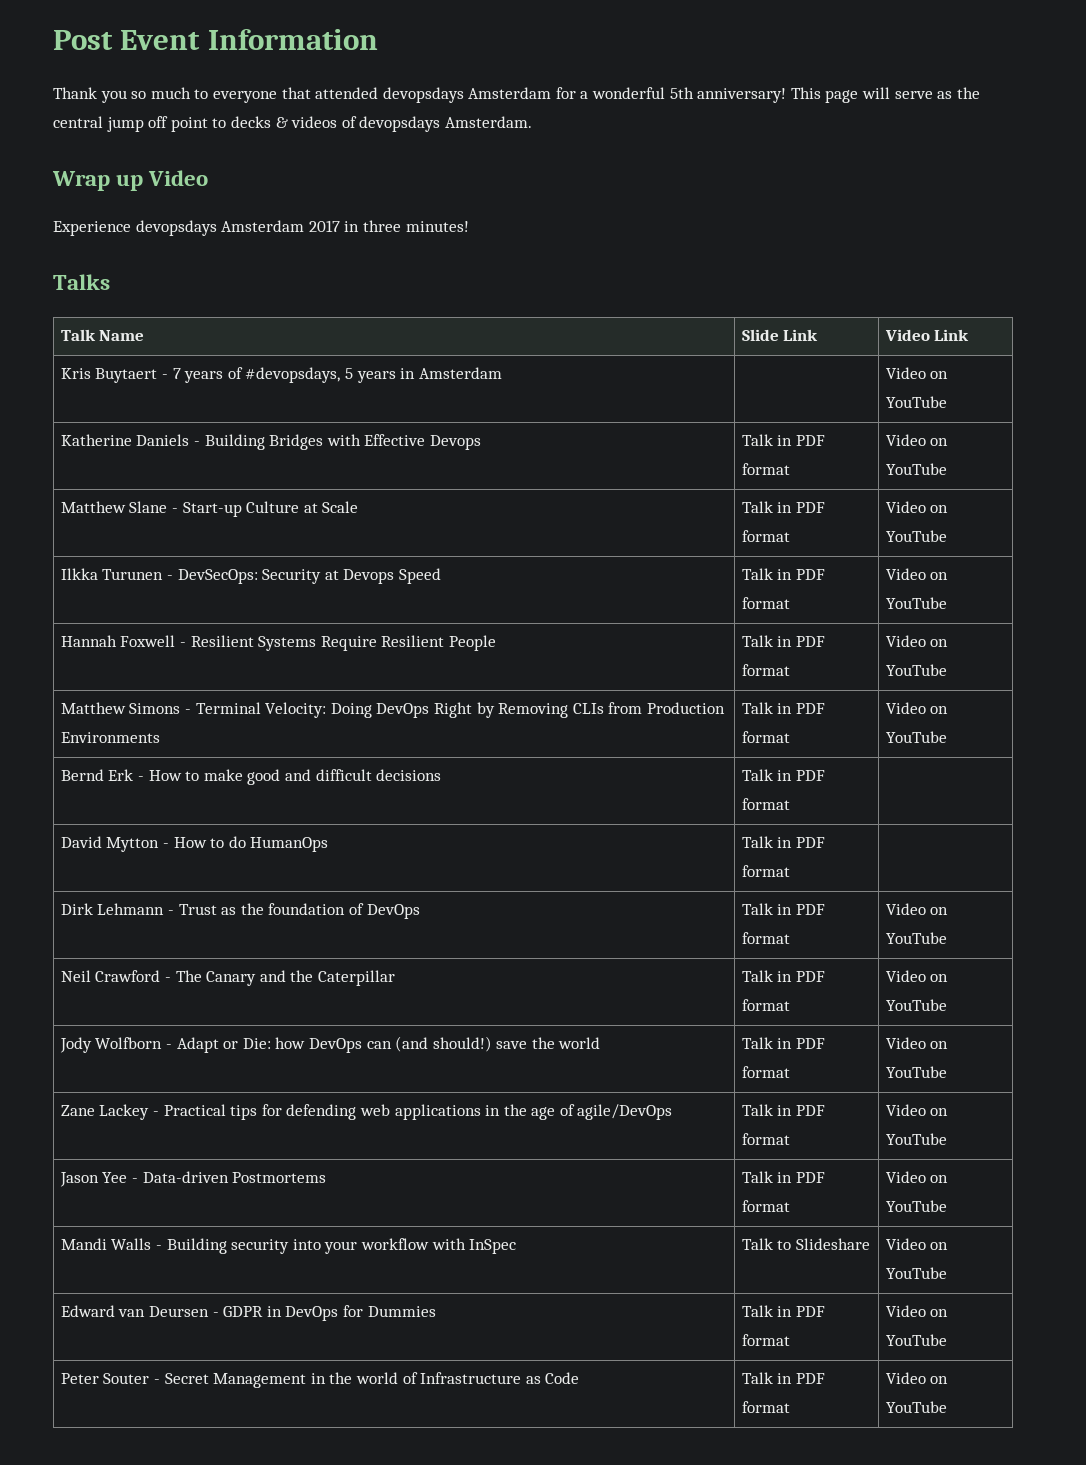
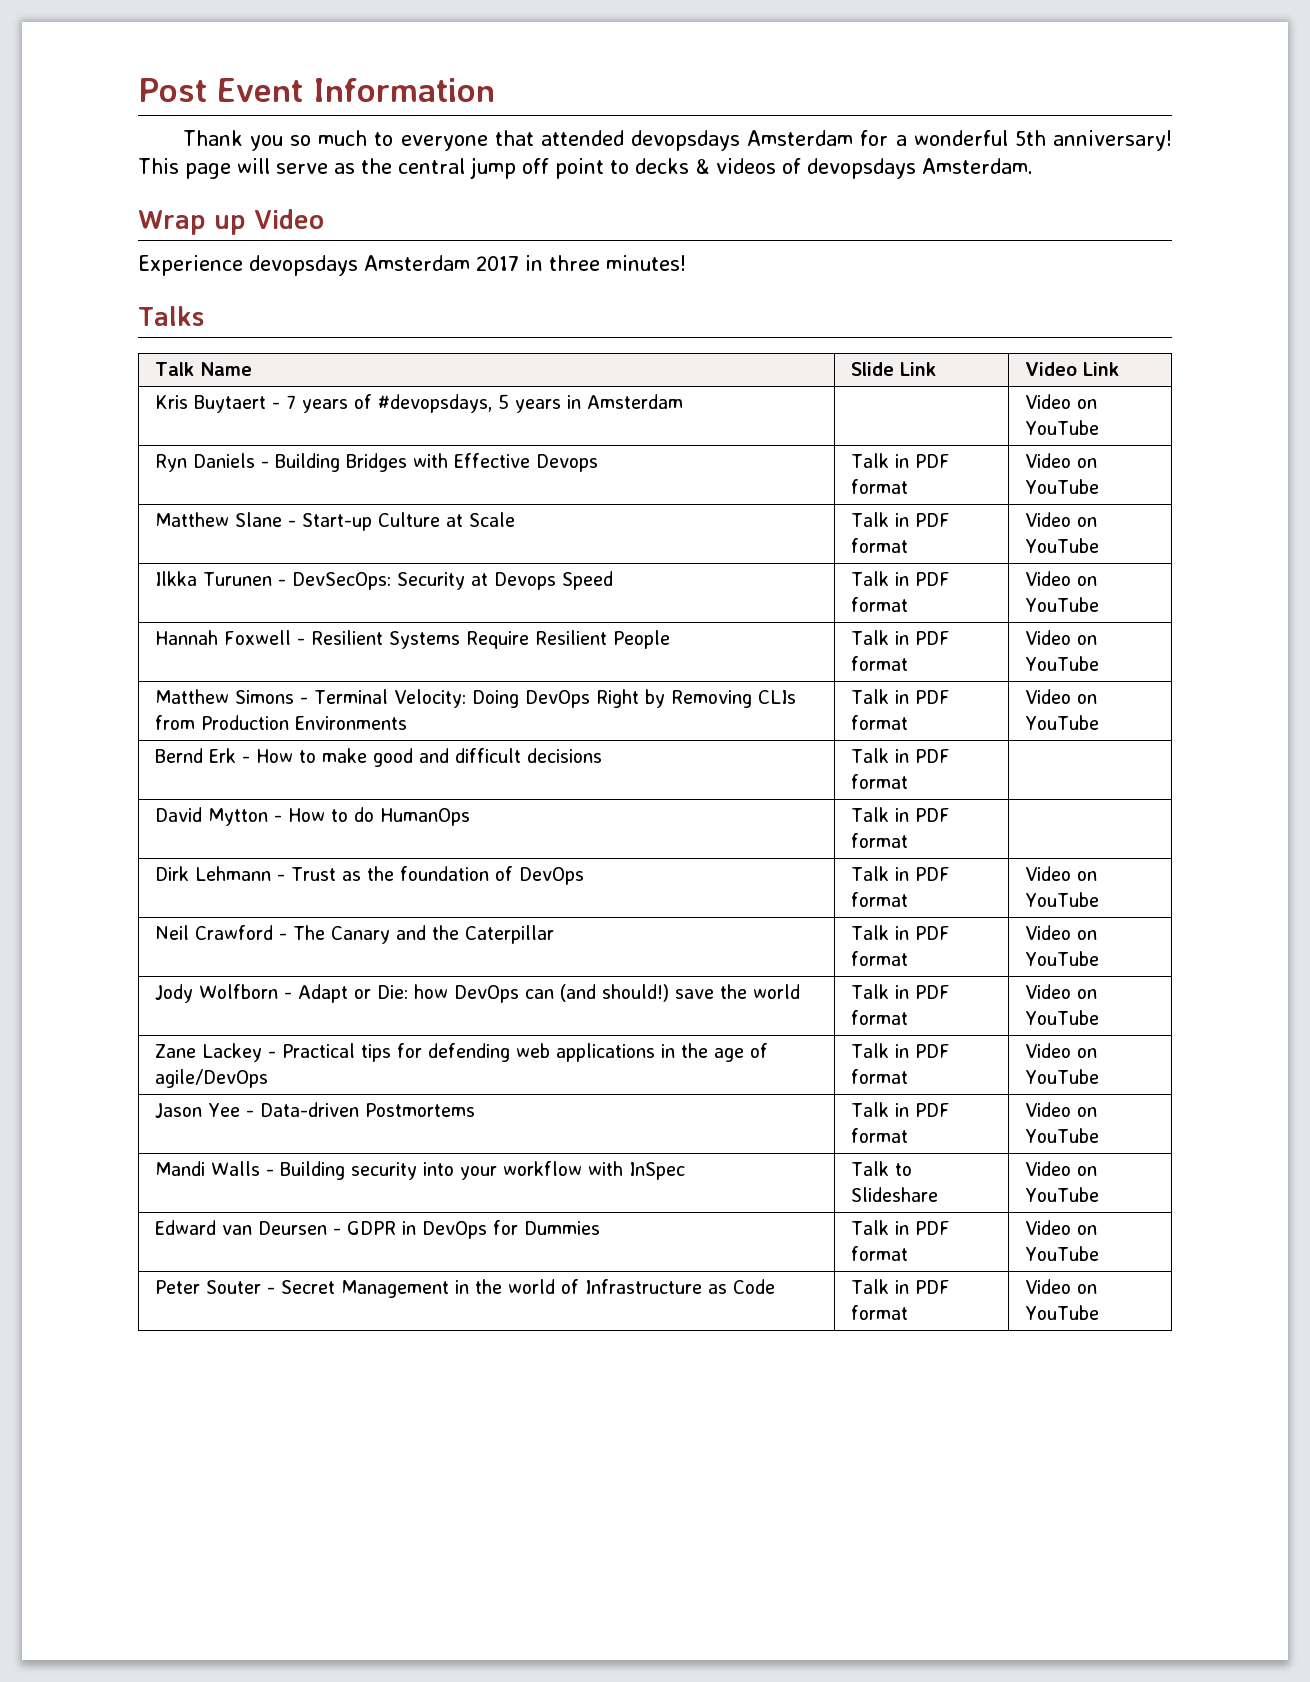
- Katherine Daniels - Building Bridges with Effective Devops | Talk in PDF format | Video on YouTube
+ Ryn Daniels - Building Bridges with Effective Devops | Talk in PDF format | Video on YouTube

